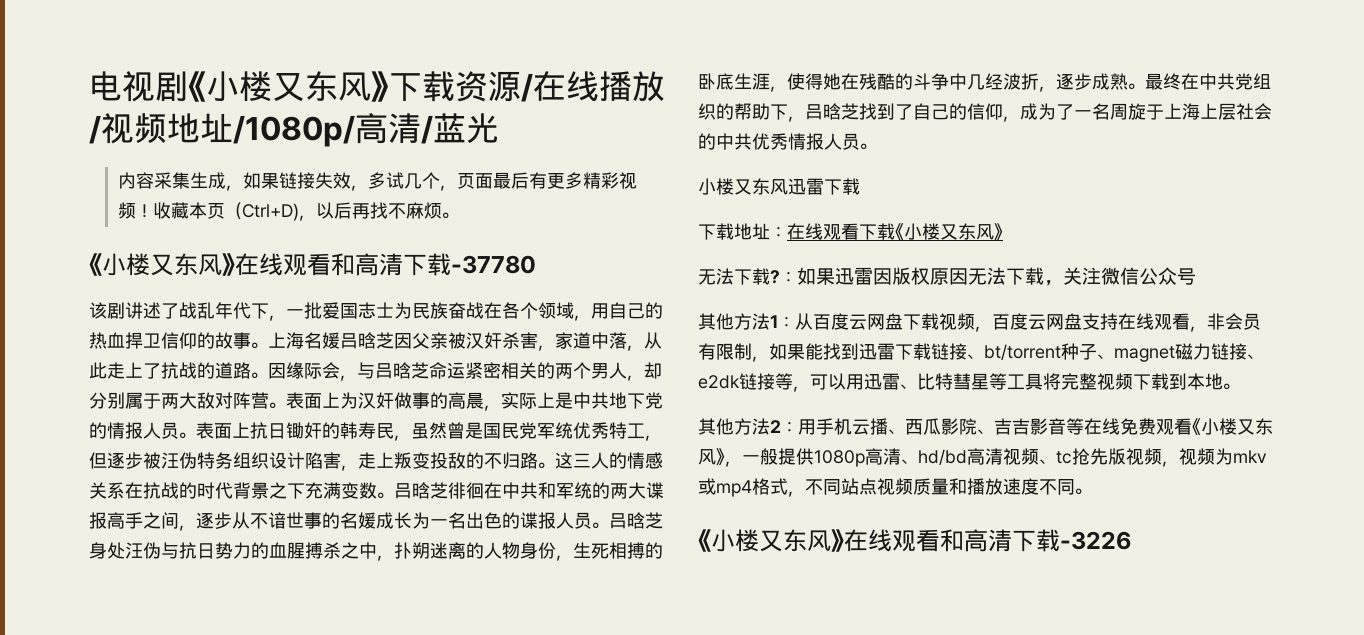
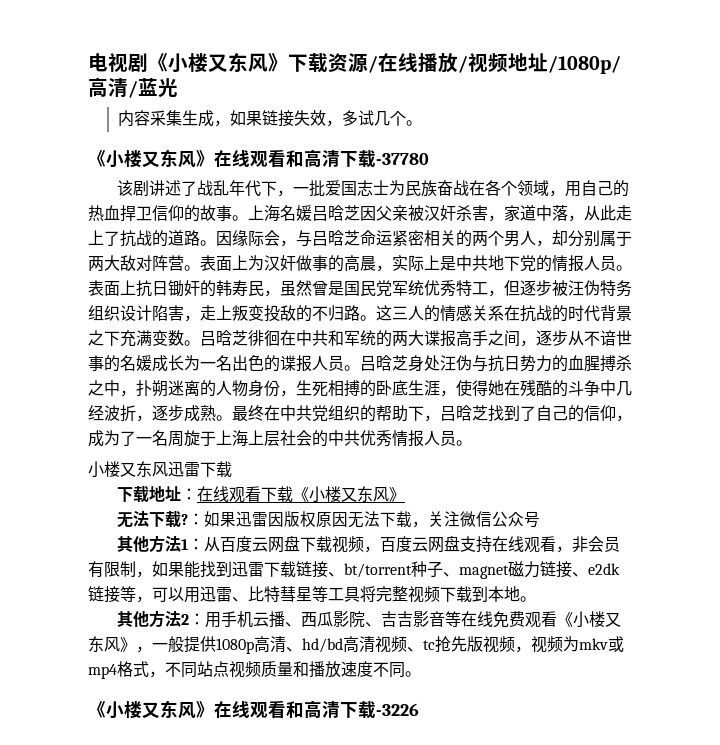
- 内容采集生成，如果链接失效，多试几个，页面最后有更多精彩视频！收藏本页（Ctrl+D)，以后再找不麻烦。
+ 内容采集生成，如果链接失效，多试几个。

